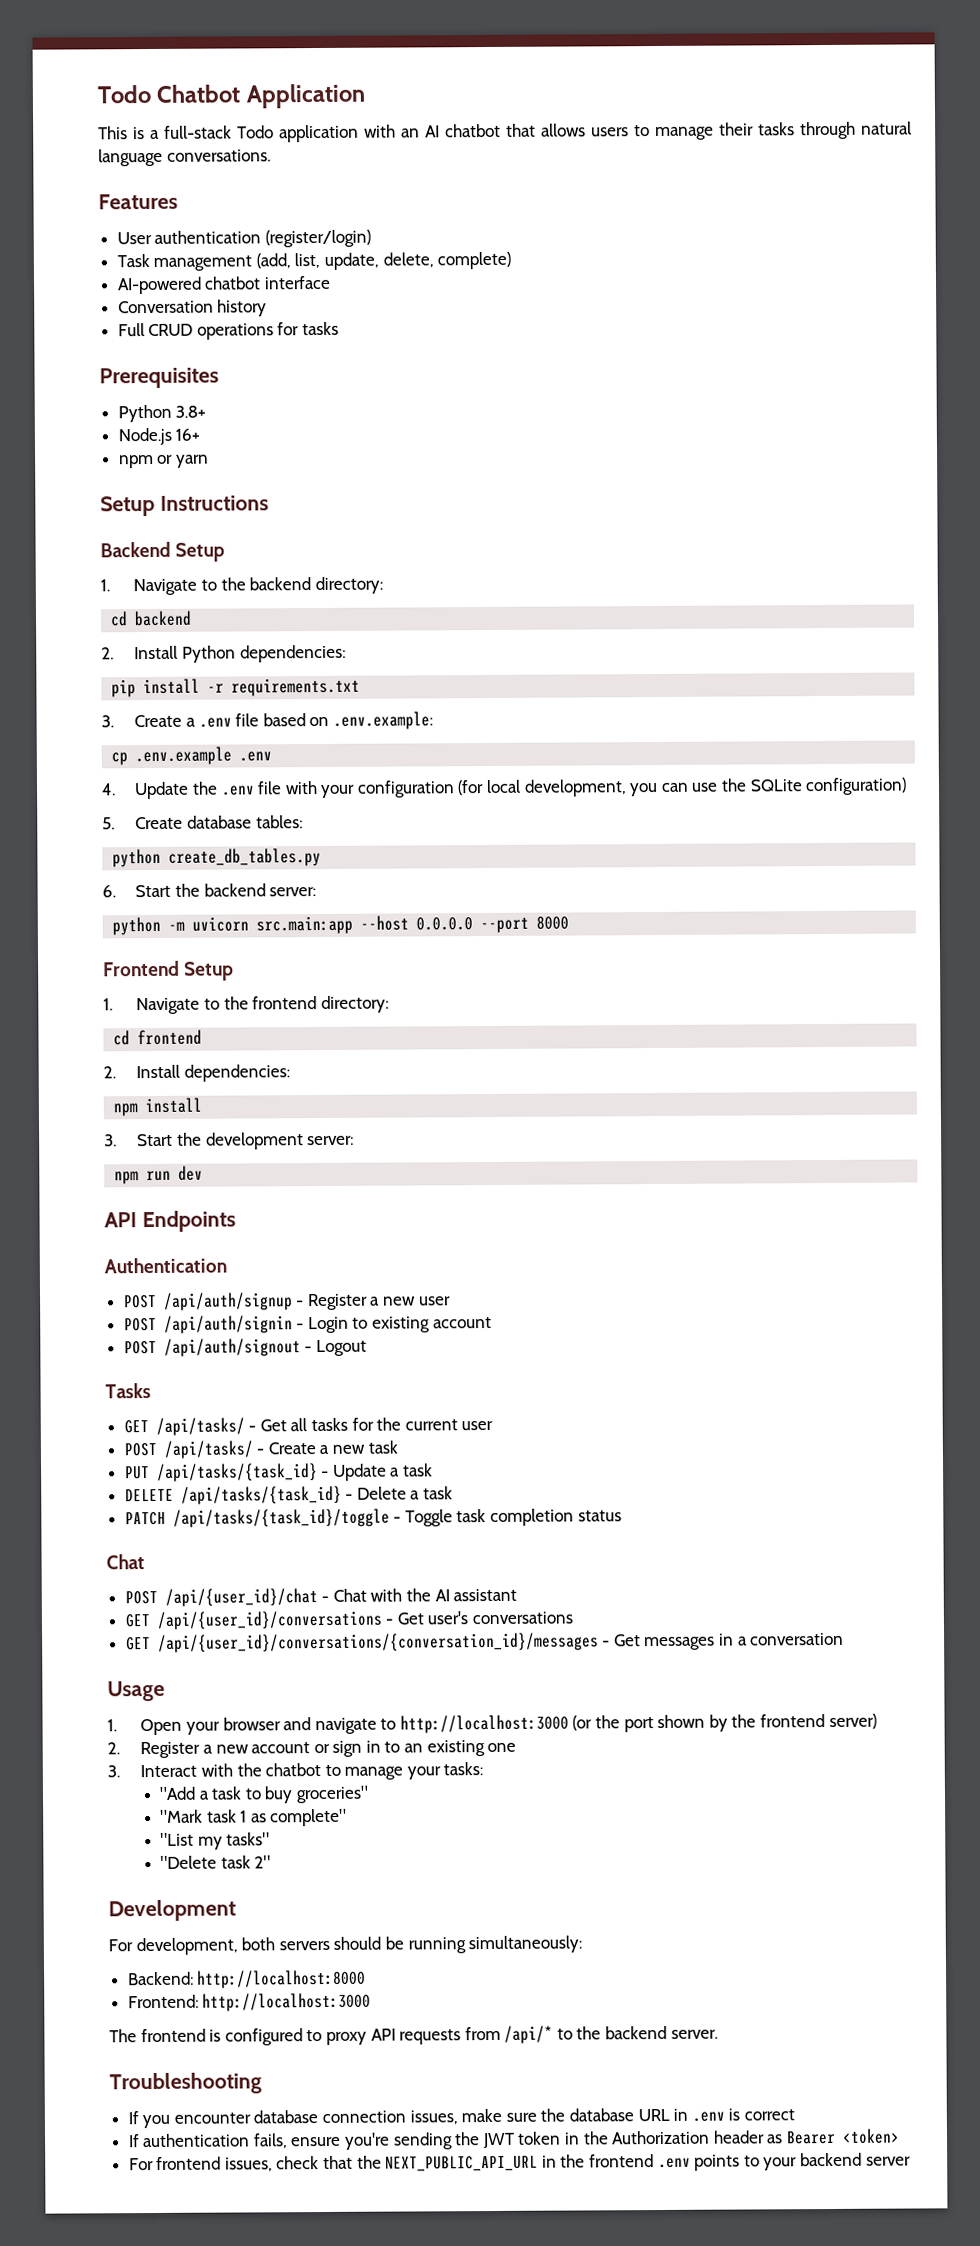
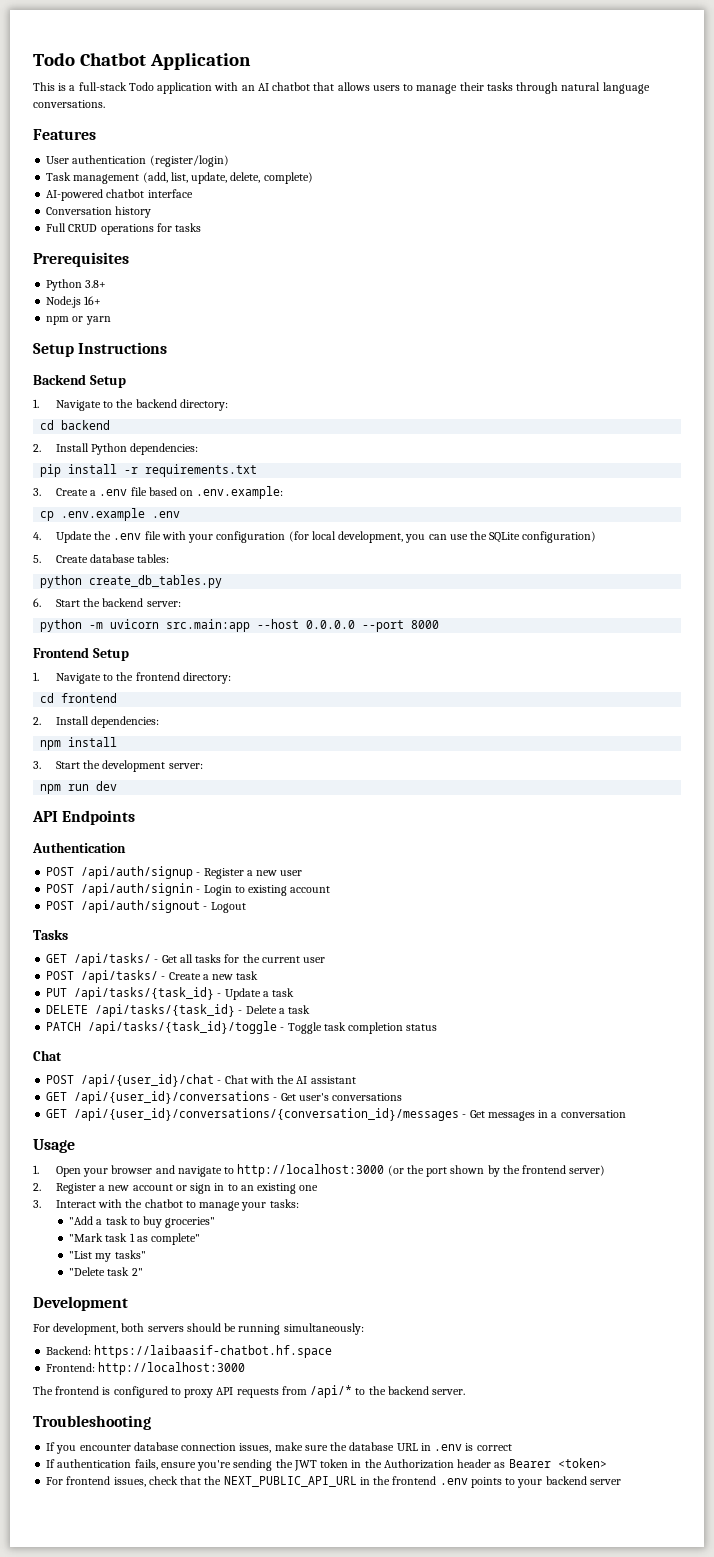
- Backend: http://localhost:8000
+ Backend: https://laibaasif-chatbot.hf.space

